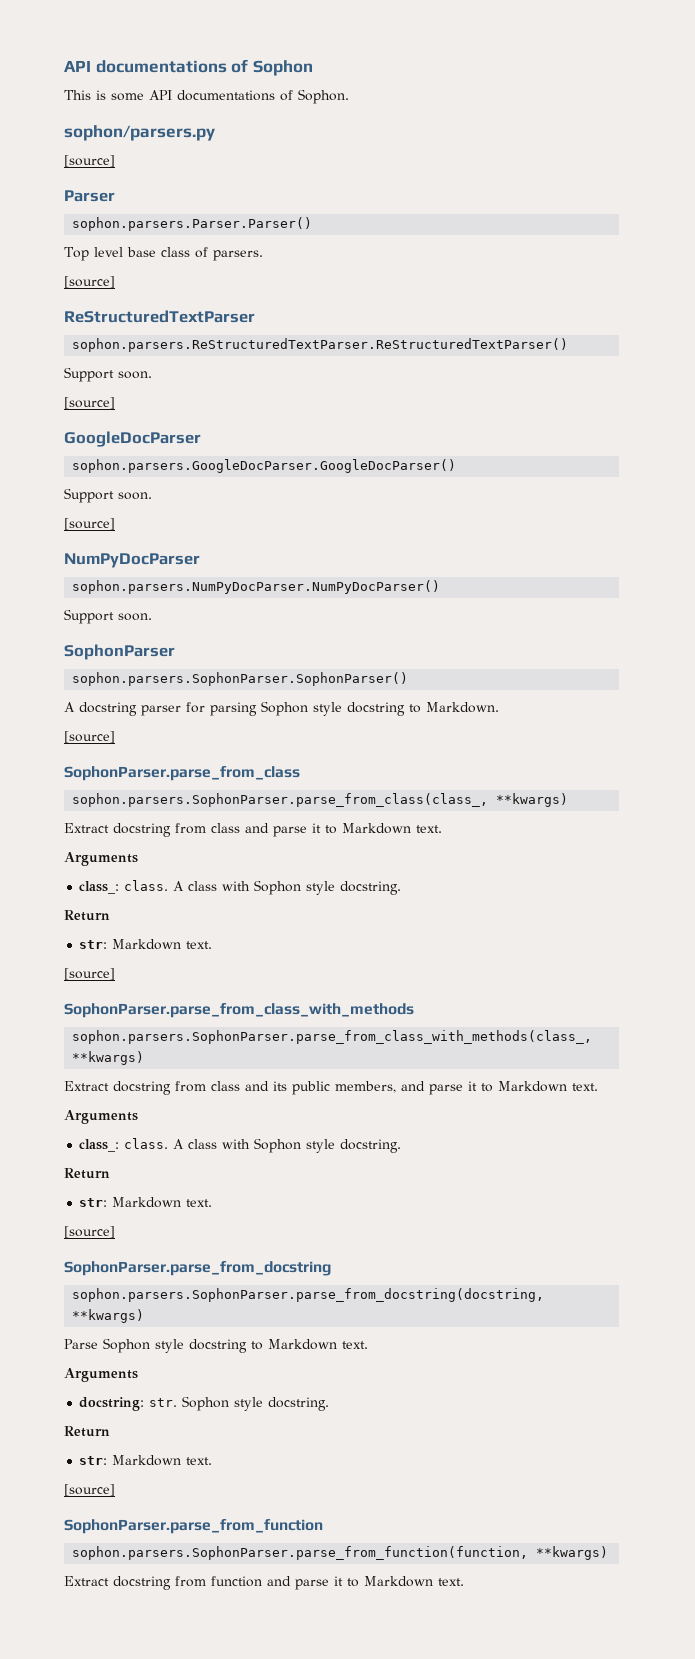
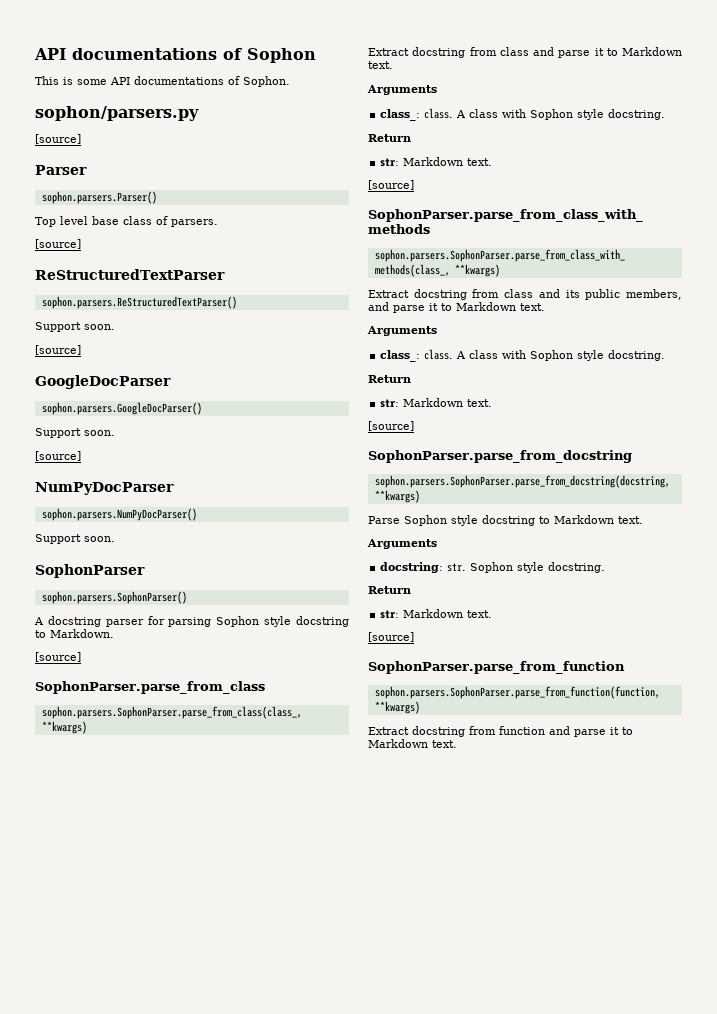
- sophon.parsers.Parser.Parser()
+ sophon.parsers.Parser()
- sophon.parsers.ReStructuredTextParser.ReStructuredTextParser()
+ sophon.parsers.ReStructuredTextParser()
- sophon.parsers.GoogleDocParser.GoogleDocParser()
+ sophon.parsers.GoogleDocParser()
- sophon.parsers.NumPyDocParser.NumPyDocParser()
+ sophon.parsers.NumPyDocParser()
- sophon.parsers.SophonParser.SophonParser()
+ sophon.parsers.SophonParser()

